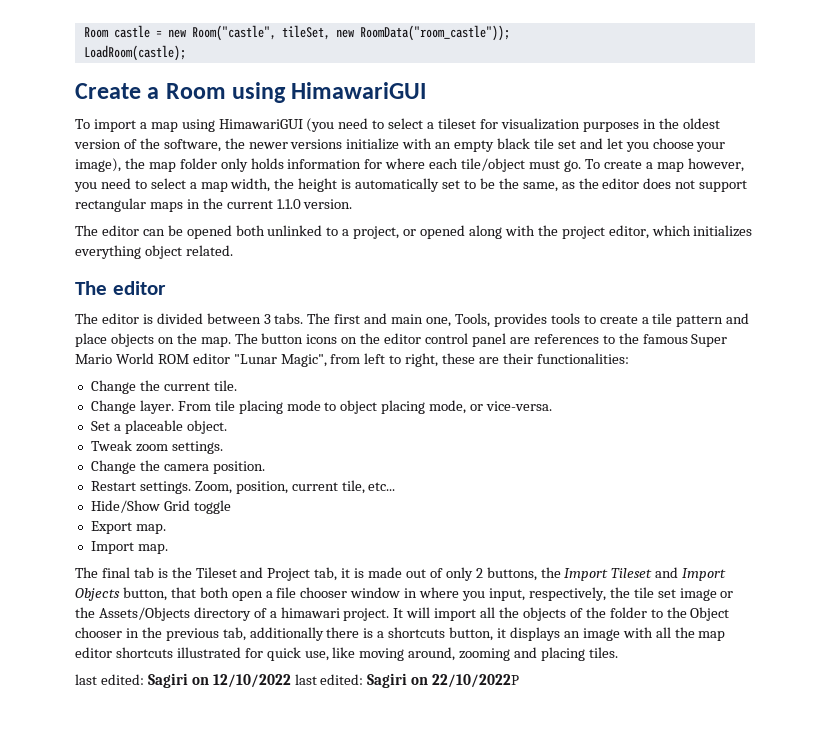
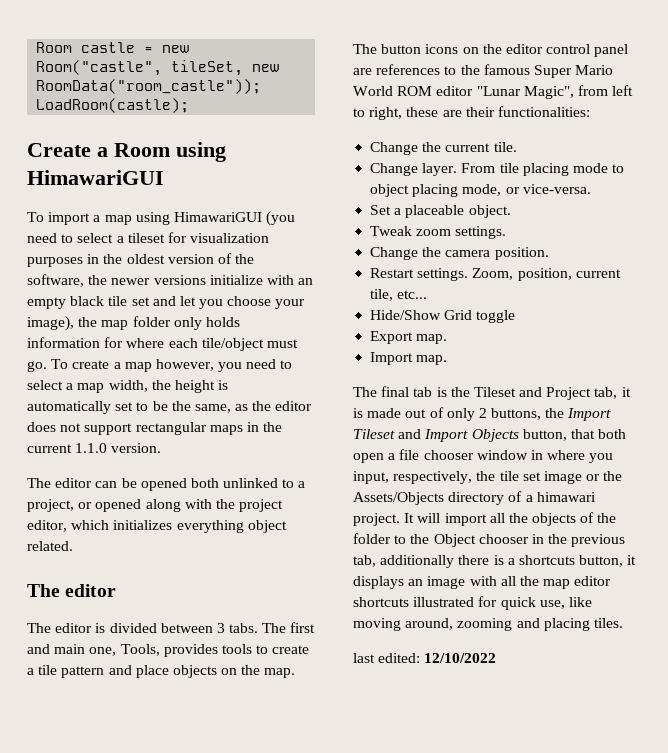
- last edited: Sagiri on 12/10/2022 last edited: Sagiri on 22/10/2022P
+ last edited: 12/10/2022

